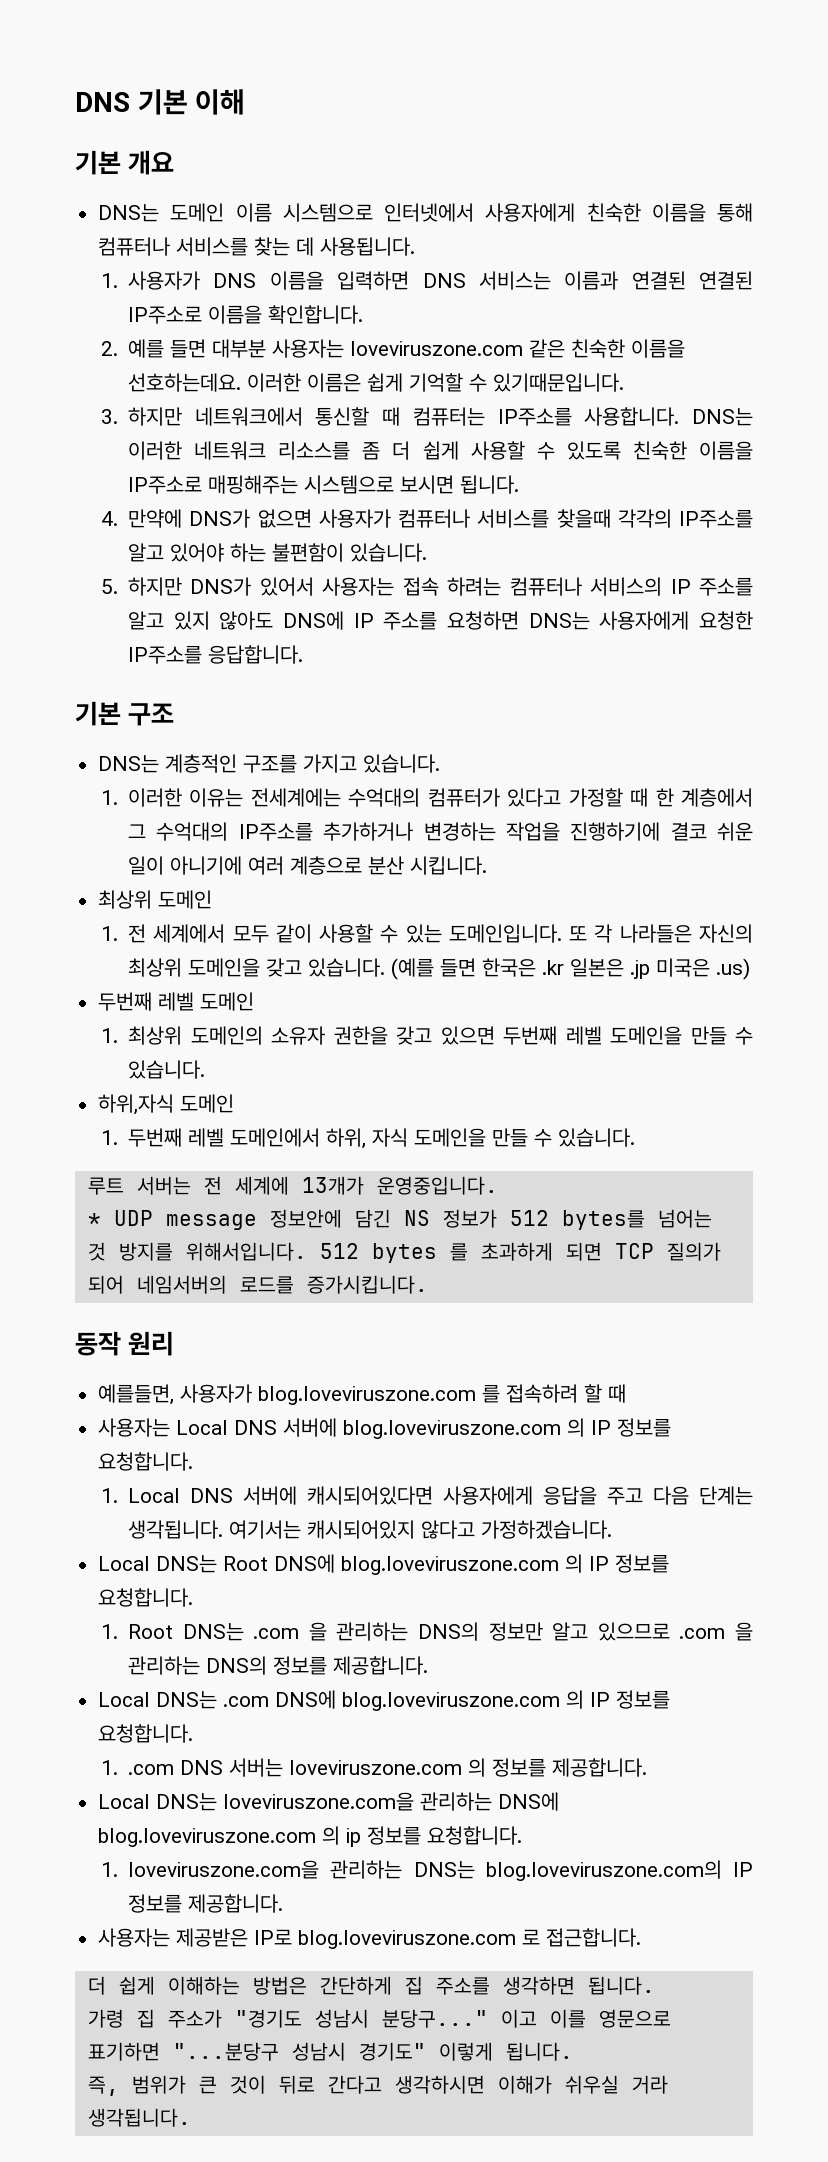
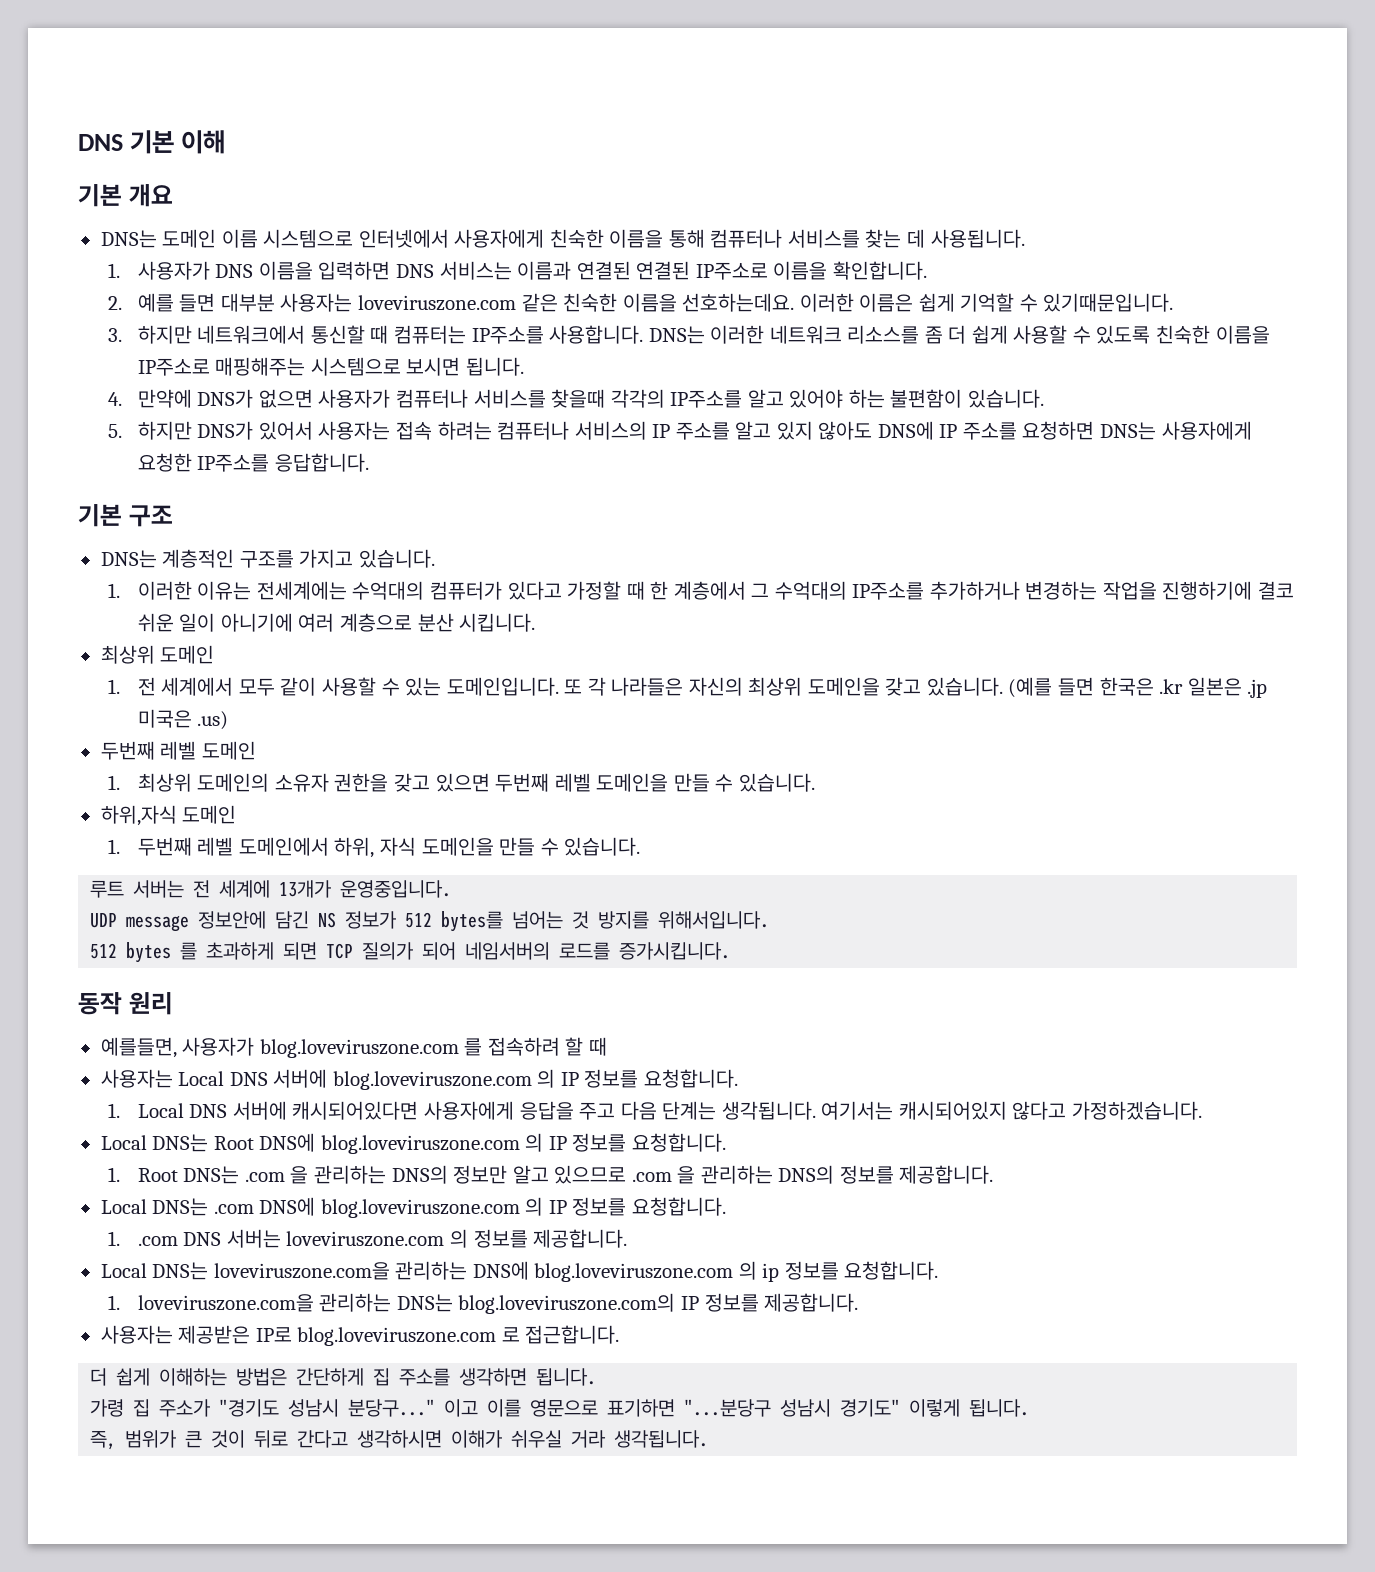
- * UDP message 정보안에 담긴 NS 정보가 512 bytes를 넘어는 것 방지를 위해서입니다. 512 bytes 를 초과하게 되면 TCP 질의가 되어 네임서버의 로드를 증가시킵니다.
+ UDP message 정보안에 담긴 NS 정보가 512 bytes를 넘어는 것 방지를 위해서입니다.
+ 512 bytes 를 초과하게 되면 TCP 질의가 되어 네임서버의 로드를 증가시킵니다.

